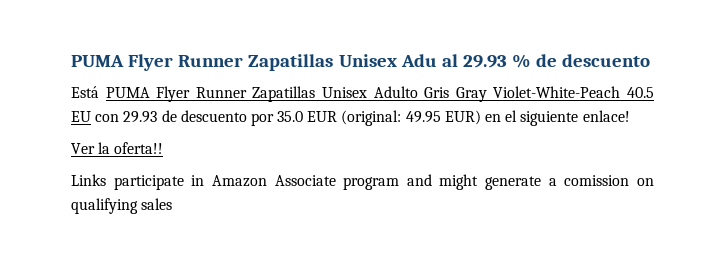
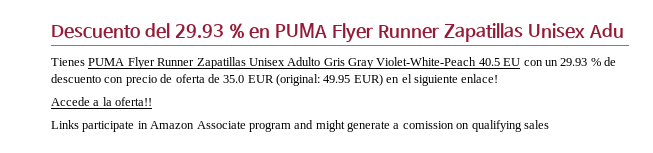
- PUMA Flyer Runner Zapatillas Unisex Adu al 29.93 % de descuento
- Está PUMA Flyer Runner Zapatillas Unisex Adulto Gris Gray Violet-White-Peach 40.5 EU con 29.93 de descuento por 35.0 EUR (original: 49.95 EUR) en el siguiente enlace!
+ Descuento del 29.93 % en PUMA Flyer Runner Zapatillas Unisex Adu
+ Tienes PUMA Flyer Runner Zapatillas Unisex Adulto Gris Gray Violet-White-Peach 40.5 EU con un 29.93 % de descuento con precio de oferta de 35.0 EUR (original: 49.95 EUR) en el siguiente enlace!
- Ver la oferta!!
+ Accede a la oferta!!

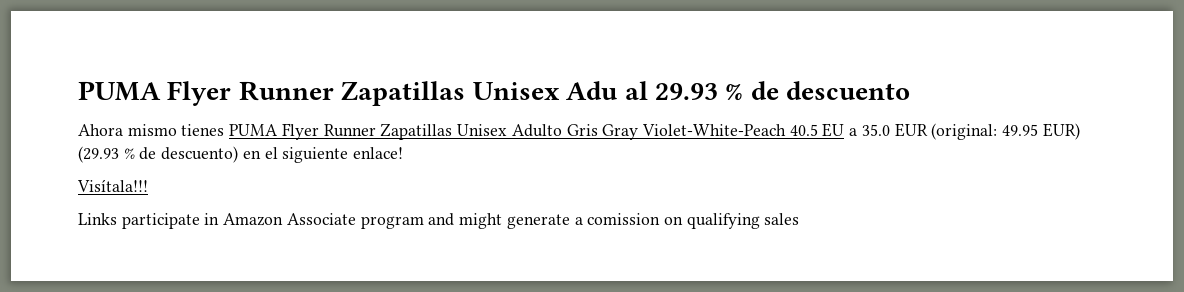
- Descuento del 29.93 % en PUMA Flyer Runner Zapatillas Unisex Adu
- Tienes PUMA Flyer Runner Zapatillas Unisex Adulto Gris Gray Violet-White-Peach 40.5 EU con un 29.93 % de descuento con precio de oferta de 35.0 EUR (original: 49.95 EUR) en el siguiente enlace!
+ PUMA Flyer Runner Zapatillas Unisex Adu al 29.93 % de descuento
+ Ahora mismo tienes PUMA Flyer Runner Zapatillas Unisex Adulto Gris Gray Violet-White-Peach 40.5 EU a 35.0 EUR (original: 49.95 EUR) (29.93 % de descuento) en el siguiente enlace!
- Accede a la oferta!!
+ Visítala!!!

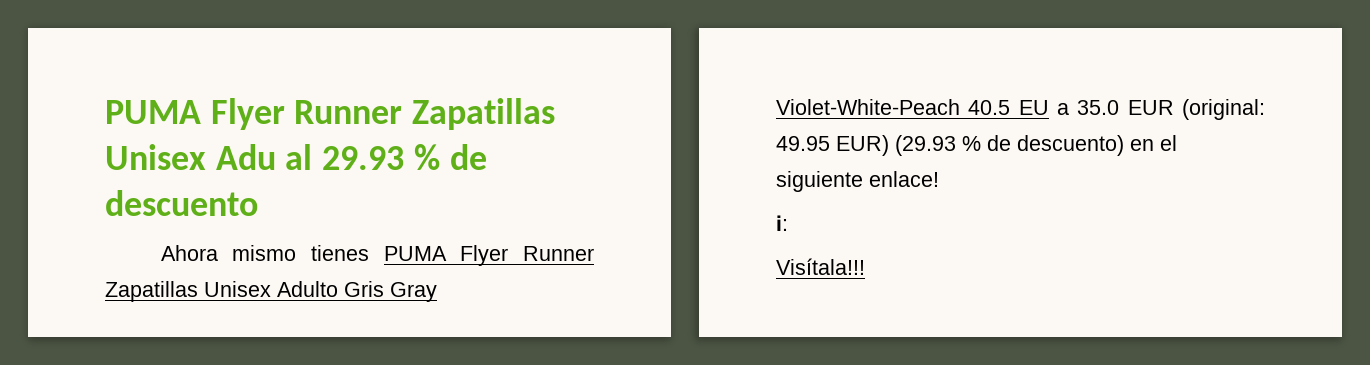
+ ℹ:
- Links participate in Amazon Associate program and might generate a comission on qualifying sales

